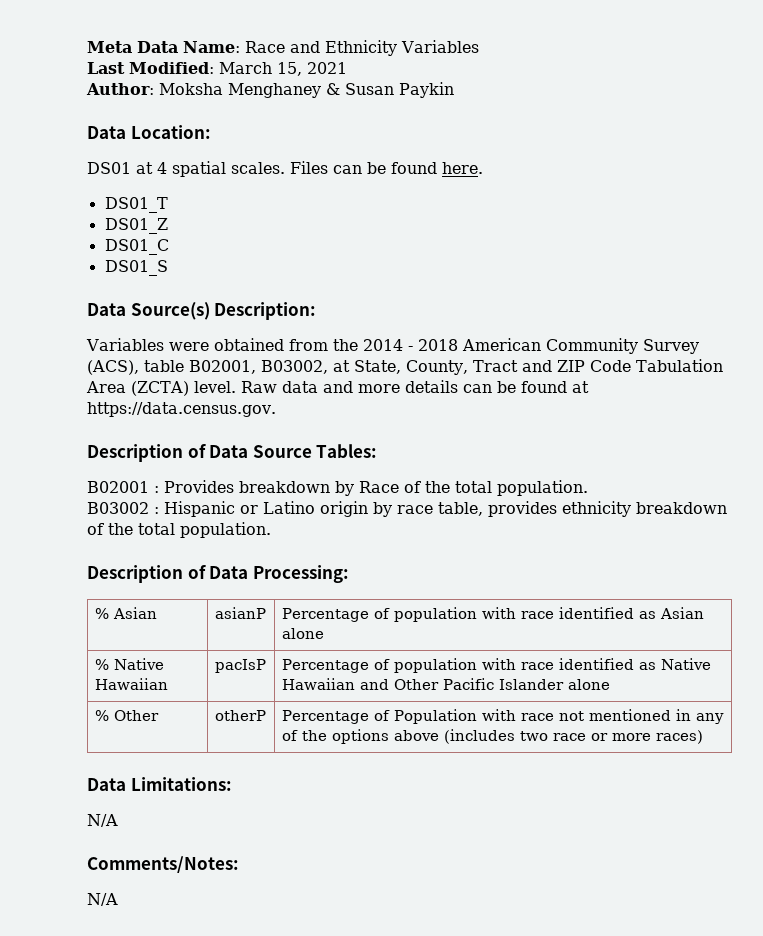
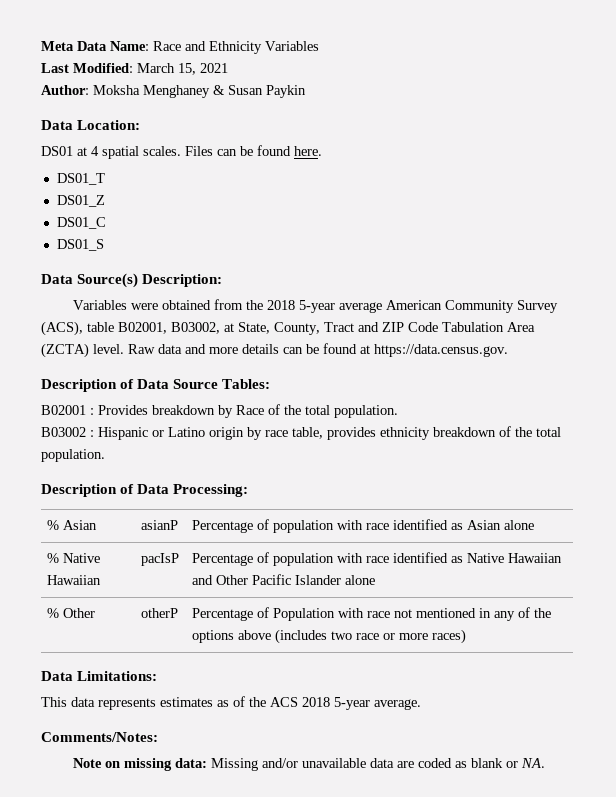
- Variables were obtained from the 2014 - 2018 American Community Survey (ACS), table B02001, B03002, at State, County, Tract and ZIP Code Tabulation Area (ZCTA) level.
+ Variables were obtained from the 2018 5-year average American Community Survey (ACS), table B02001, B03002, at State, County, Tract and ZIP Code Tabulation Area (ZCTA) level.
  Data Limitations:
- N/A
+ This data represents estimates as of the ACS 2018 5-year average.
  Comments/Notes:
- N/A
+ Note on missing data: Missing and/or unavailable data are coded as blank or NA.

